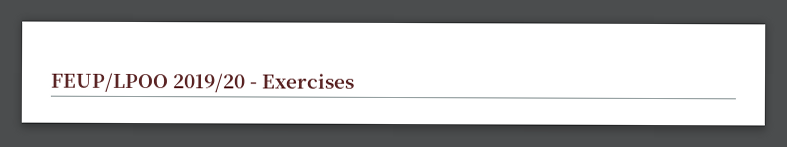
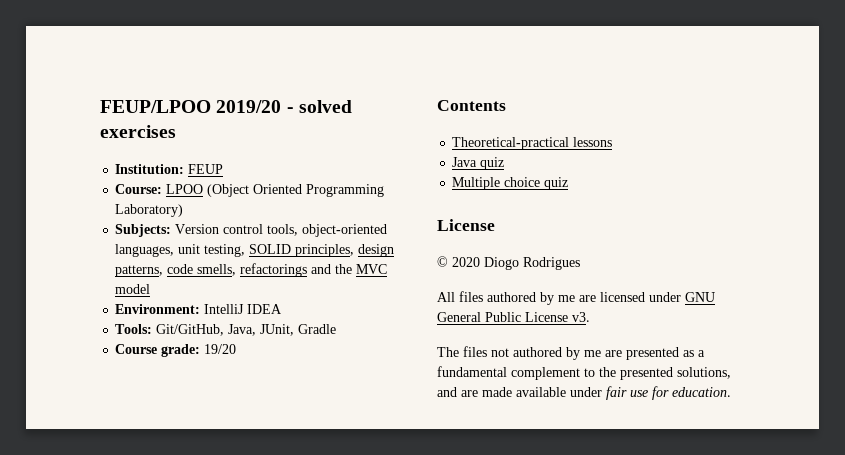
- FEUP/LPOO 2019/20 - Exercises
+ FEUP/LPOO 2019/20 - solved exercises
+ Institution: FEUP
+ Course: LPOO (Object Oriented Programming Laboratory)
+ Subjects: Version control tools, object-oriented languages, unit testing, SOLID principles, design patterns, code smells, refactorings and the MVC model
+ Environment: IntelliJ IDEA
+ Tools: Git/GitHub, Java, JUnit, Gradle
+ Course grade: 19/20
+ Contents
+ Theoretical-practical lessons
+ Java quiz
+ Multiple choice quiz
+ License
+ © 2020 Diogo Rodrigues
+ All files authored by me are licensed under GNU General Public License v3.
+ The files not authored by me are presented as a fundamental complement to the presented solutions, and are made available under fair use for education.

